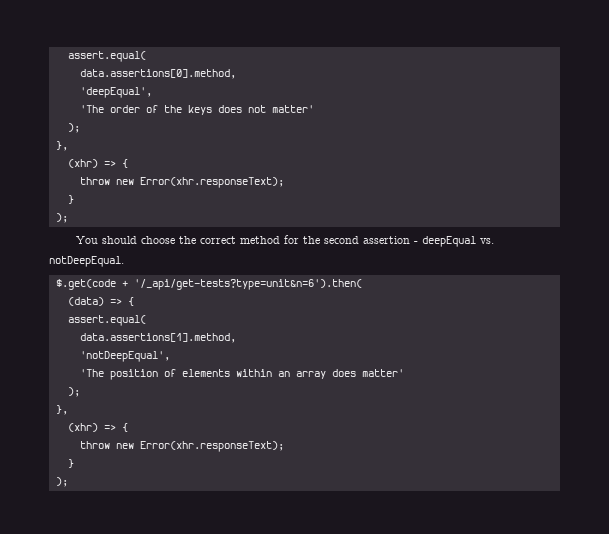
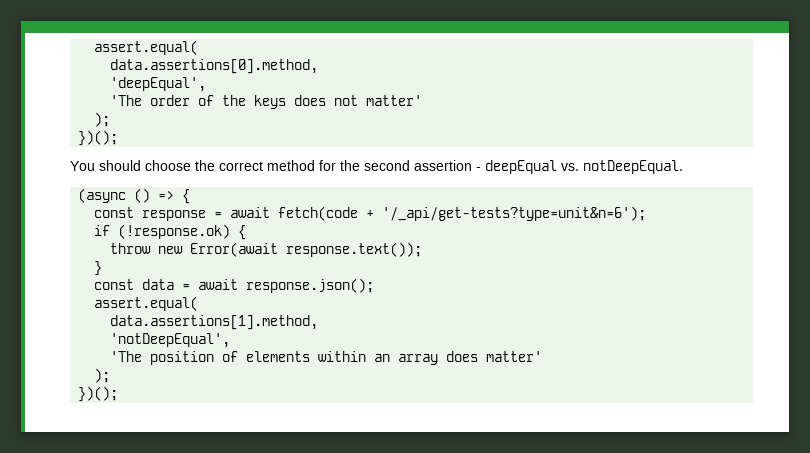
  'The order of the keys does not matter'
  );
- },
- (xhr) => {
- throw new Error(xhr.responseText);
- }
- );
+ })();
- $.get(code + '/_api/get-tests?type=unit&n=6').then(
- (data) => {
+ (async () => {
+ const response = await fetch(code + '/_api/get-tests?type=unit&n=6');
+ if (!response.ok) {
+ throw new Error(await response.text());
+ }
+ const data = await response.json();
  'The position of elements within an array does matter'
  );
- },
- (xhr) => {
- throw new Error(xhr.responseText);
- }
- );
+ })();

